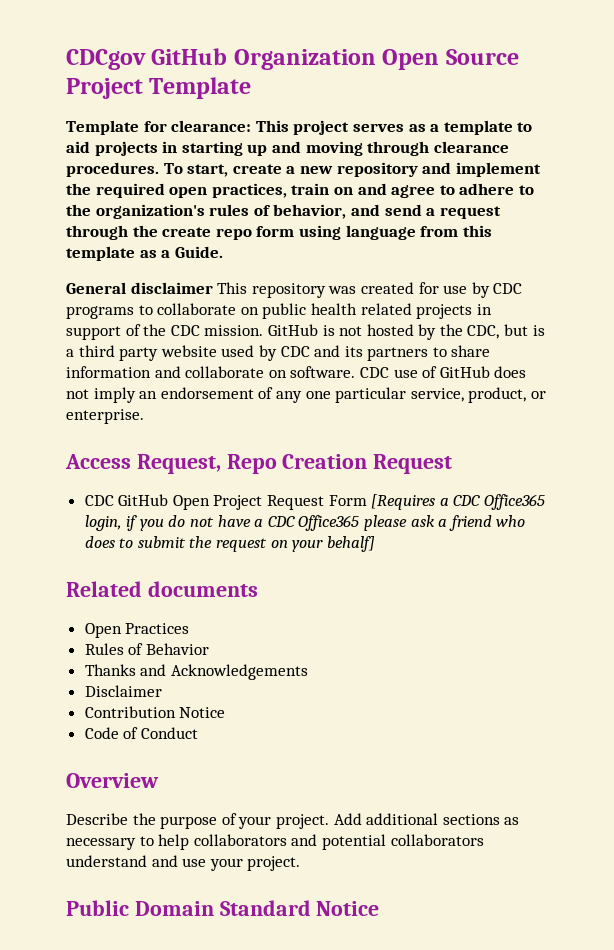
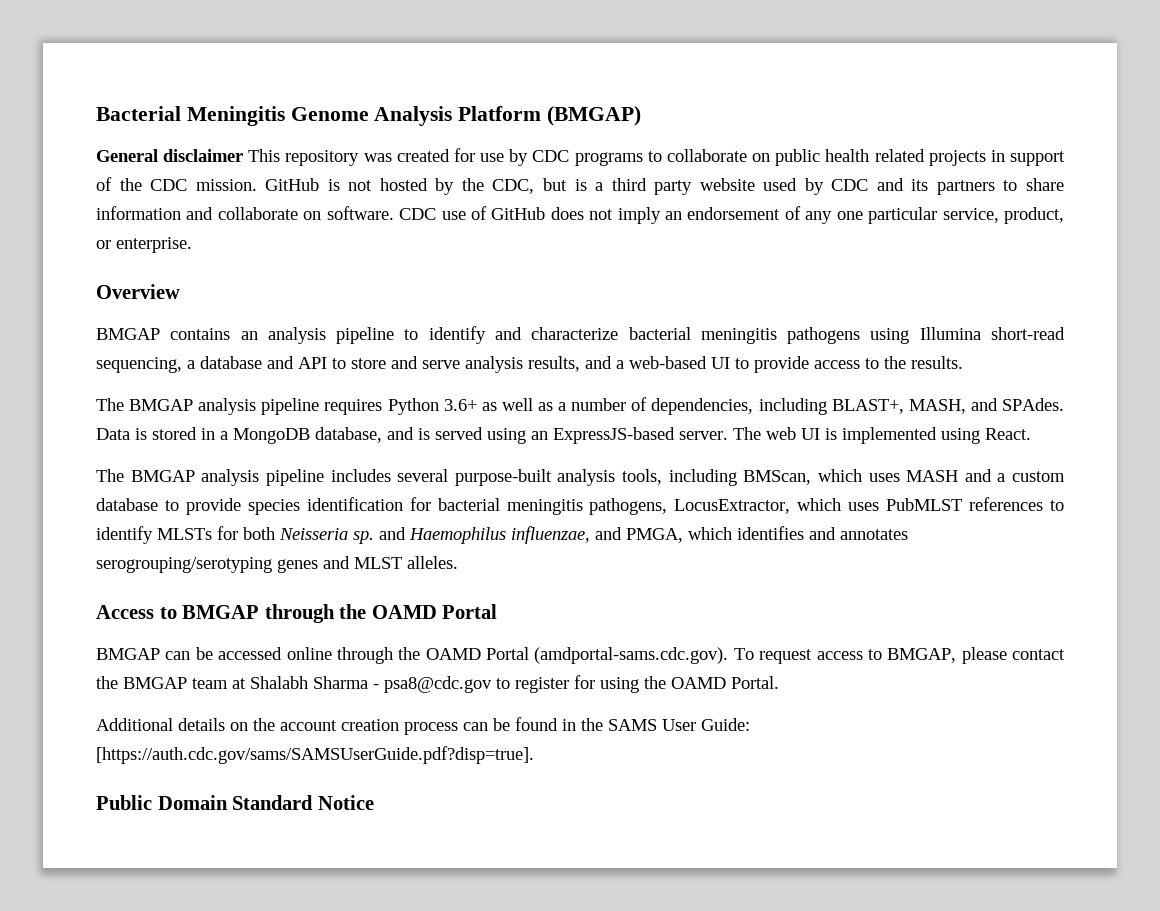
- CDCgov GitHub Organization Open Source Project Template
- Template for clearance: This project serves as a template to aid projects in starting up and moving through clearance procedures. To start, create a new repository and implement the required open practices, train on and agree to adhere to the organization's rules of behavior, and send a request through the create repo form using language from this template as a Guide.
+ Bacterial Meningitis Genome Analysis Platform (BMGAP)
- Access Request, Repo Creation Request
- CDC GitHub Open Project Request Form [Requires a CDC Office365 login, if you do not have a CDC Office365 please ask a friend who does to submit the request on your behalf]
- Related documents
- Open Practices
- Rules of Behavior
- Thanks and Acknowledgements
- Disclaimer
- Contribution Notice
- Code of Conduct
  Overview
- Describe the purpose of your project. Add additional sections as necessary to help collaborators and potential collaborators understand and use your project.
+ BMGAP contains an analysis pipeline to identify and characterize bacterial meningitis pathogens using Illumina short-read sequencing, a database and API to store and serve analysis results, and a web-based UI to provide access to the results.
+ The BMGAP analysis pipeline requires Python 3.6+ as well as a number of dependencies, including BLAST+, MASH, and SPAdes. Data is stored in a MongoDB database, and is served using an ExpressJS-based server. The web UI is implemented using React.
+ The BMGAP analysis pipeline includes several purpose-built analysis tools, including BMScan, which uses MASH and a custom database to provide species identification for bacterial meningitis pathogens, LocusExtractor, which uses PubMLST references to identify MLSTs for both Neisseria sp. and Haemophilus influenzae, and PMGA, which identifies and annotates serogrouping/serotyping genes and MLST alleles.
+ Access to BMGAP through the OAMD Portal
+ BMGAP can be accessed online through the OAMD Portal (amdportal-sams.cdc.gov). To request access to BMGAP, please contact the BMGAP team at Shalabh Sharma - psa8@cdc.gov to register for using the OAMD Portal.
+ Additional details on the account creation process can be found in the SAMS User Guide: [https://auth.cdc.gov/sams/SAMSUserGuide.pdf?disp=true].

